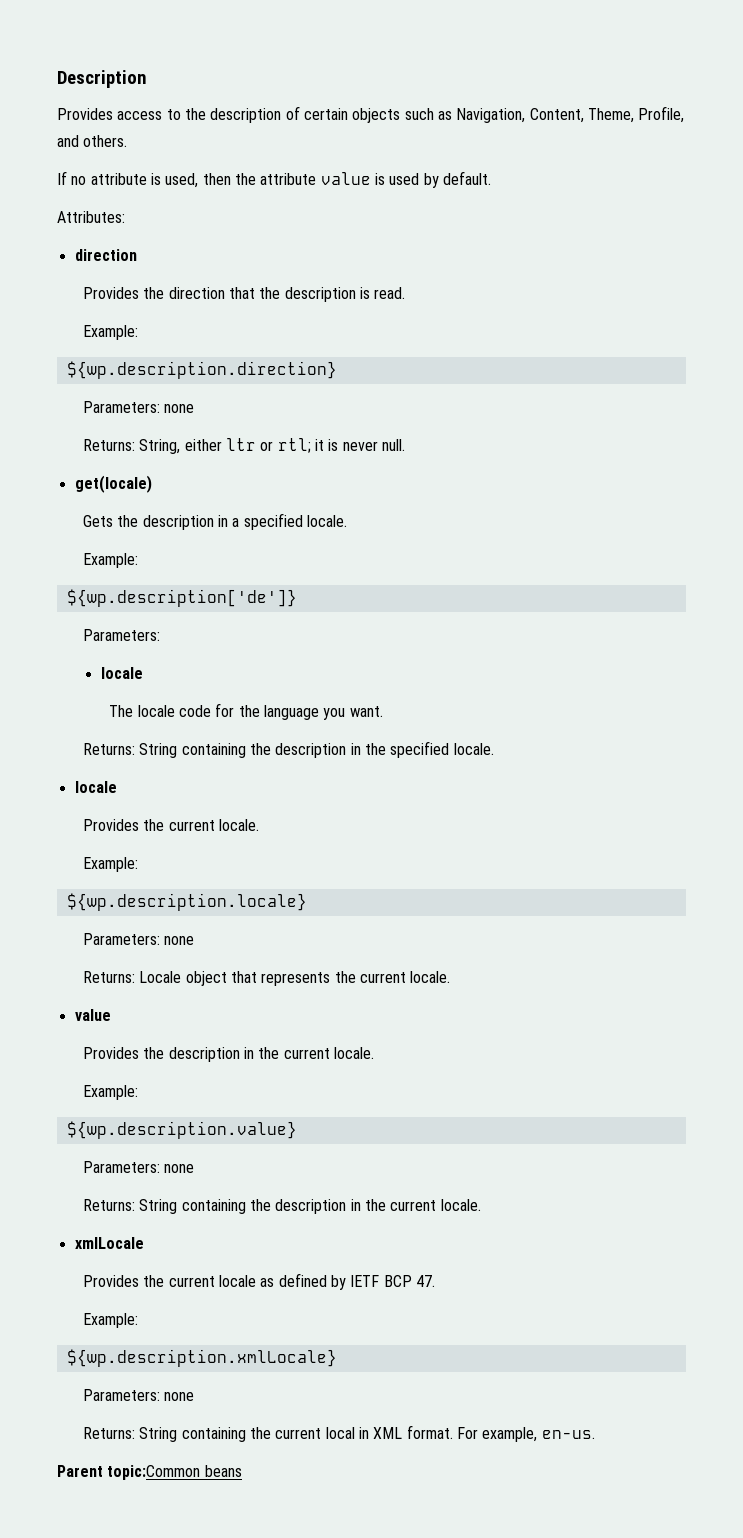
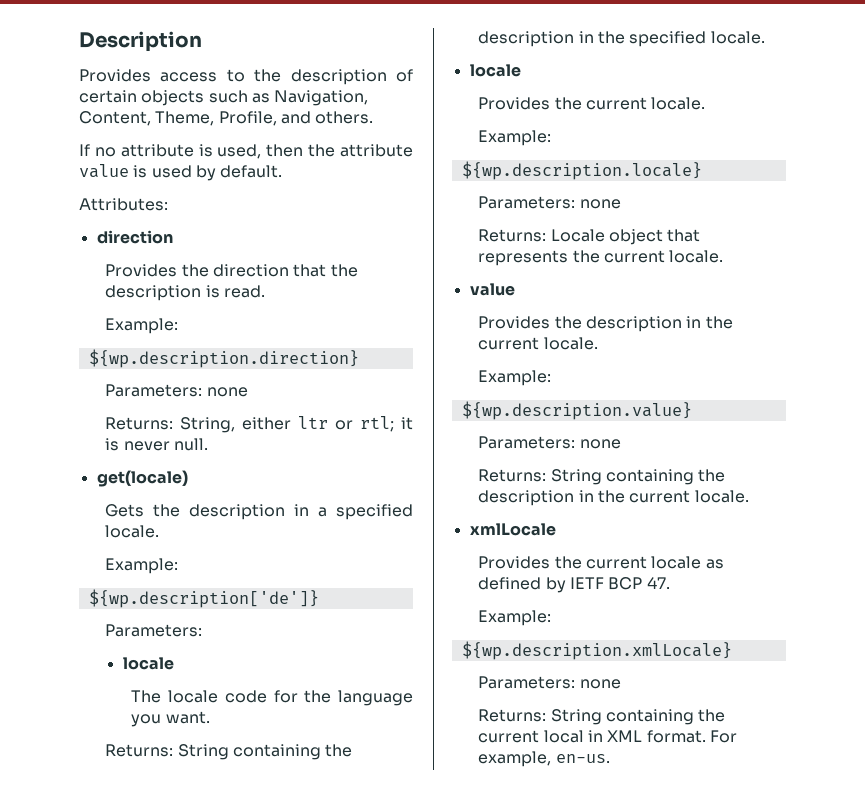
- Parent topic:Common beans

